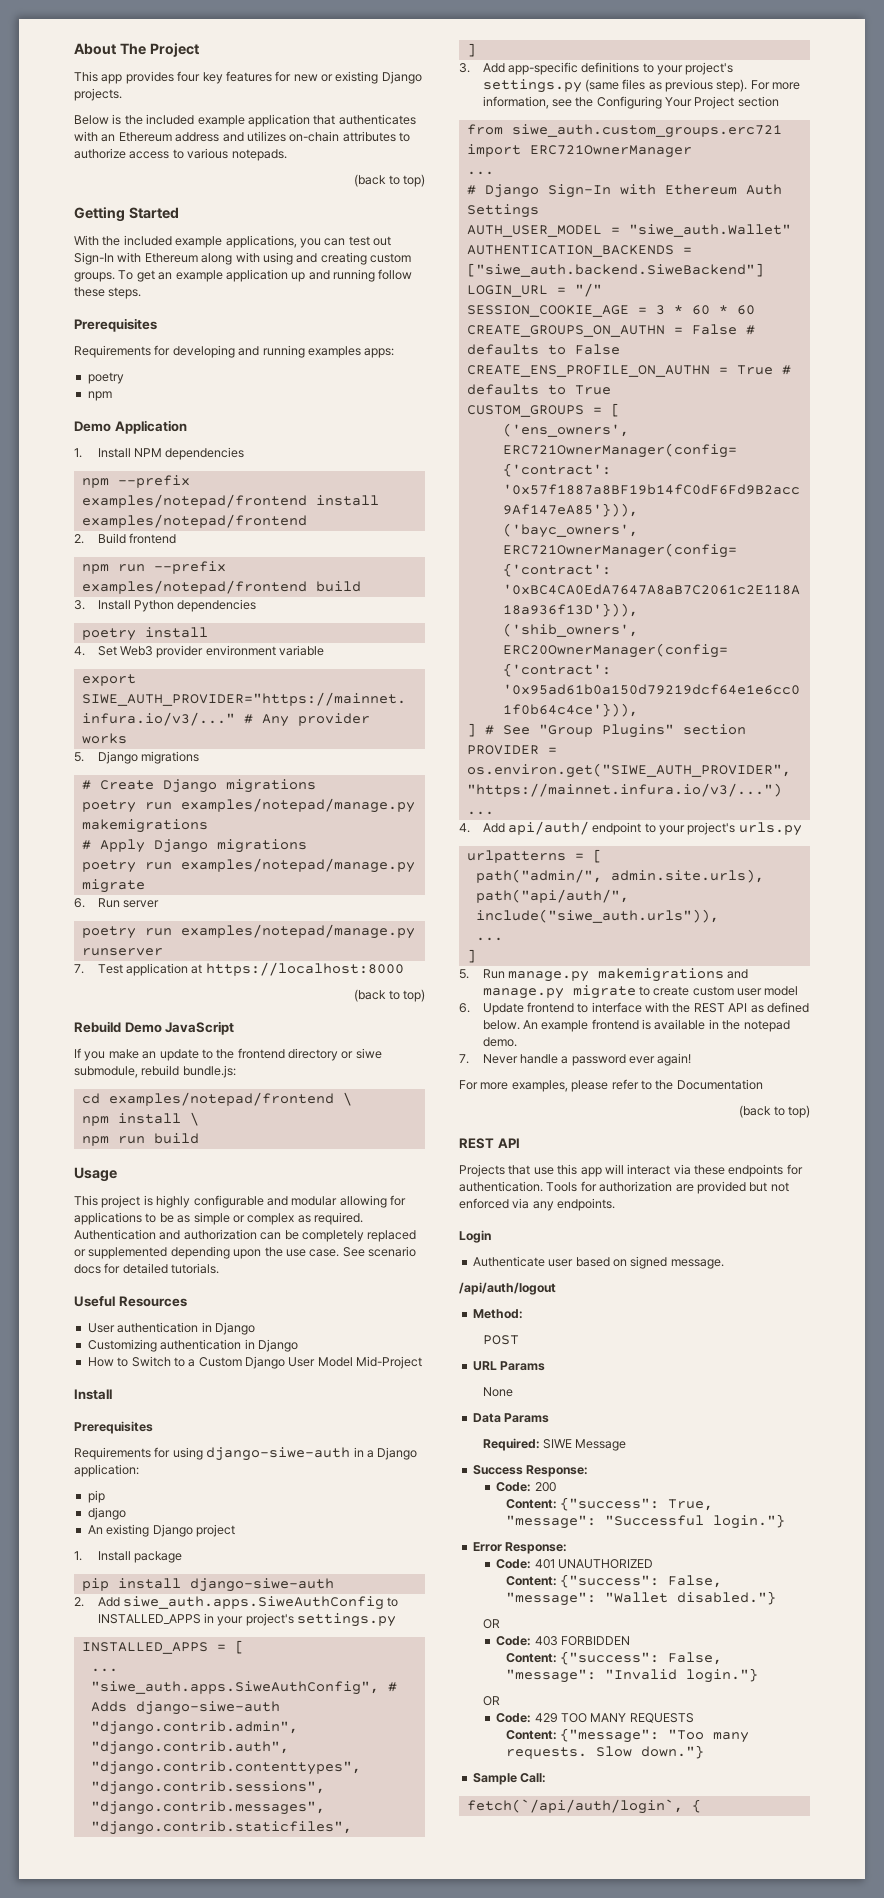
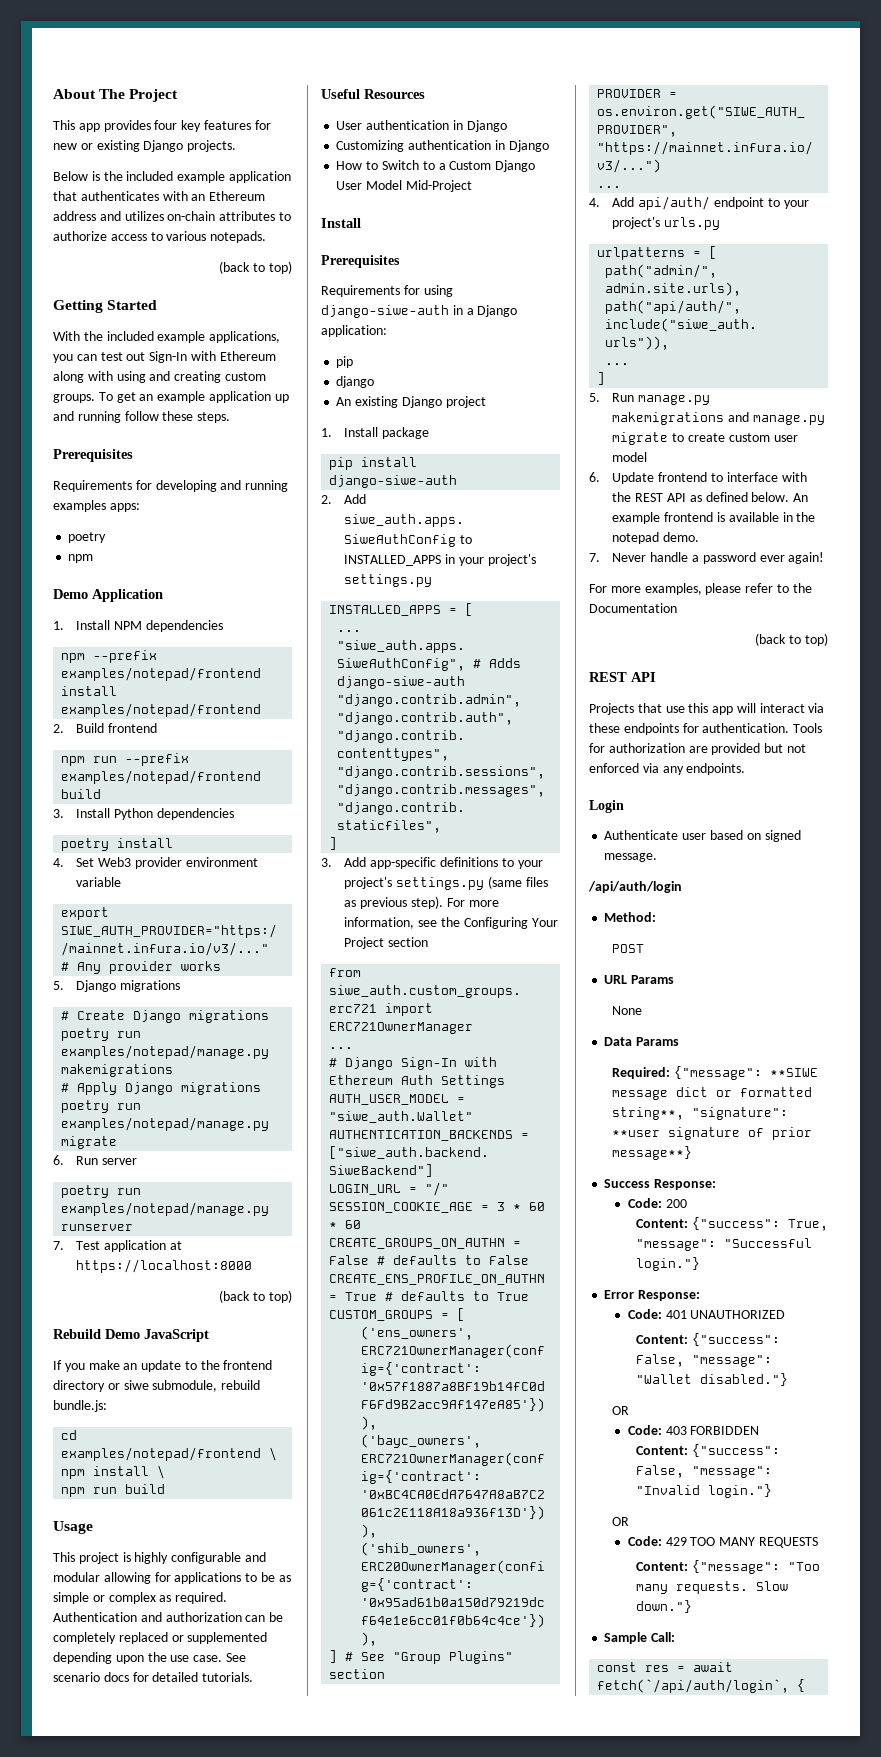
- /api/auth/logout
+ /api/auth/login
- Required: SIWE Message
+ Required: {"message": **SIWE message dict or formatted string**, "signature": **user signature of prior message**}
- fetch(`/api/auth/login`, {
+ const res = await fetch(`/api/auth/login`, {

